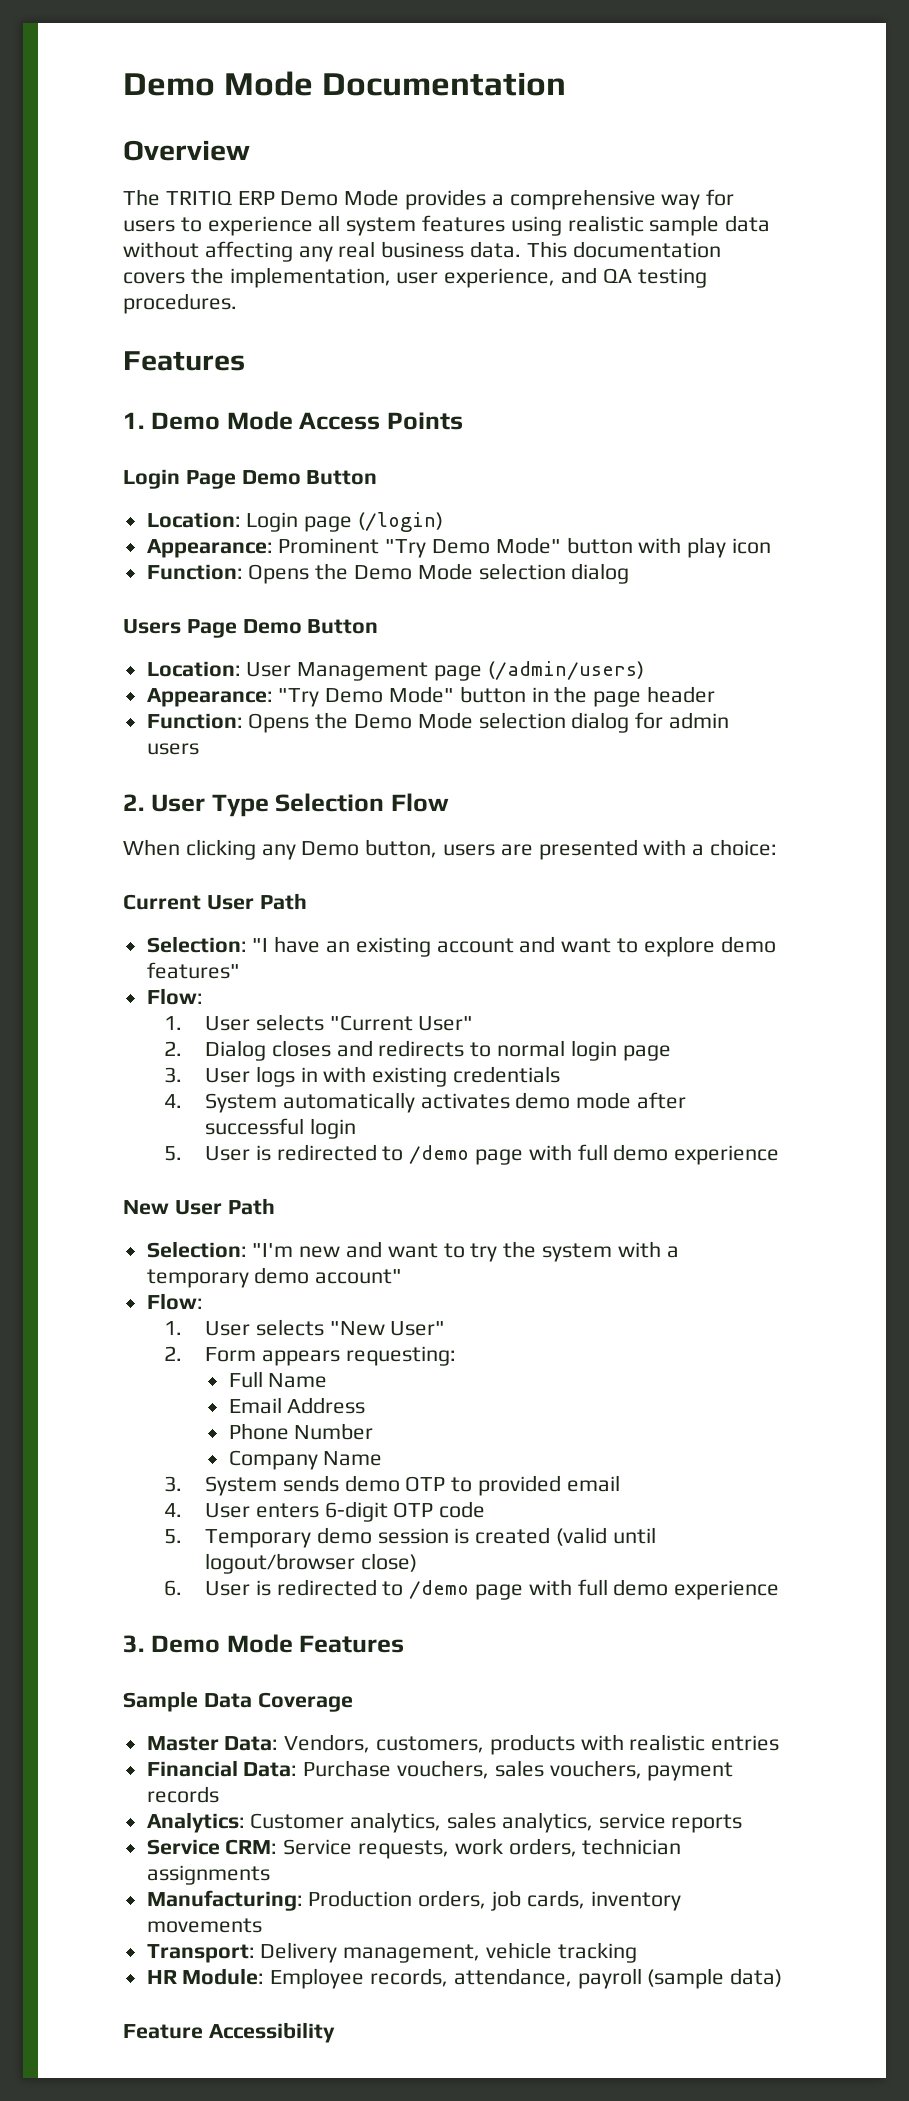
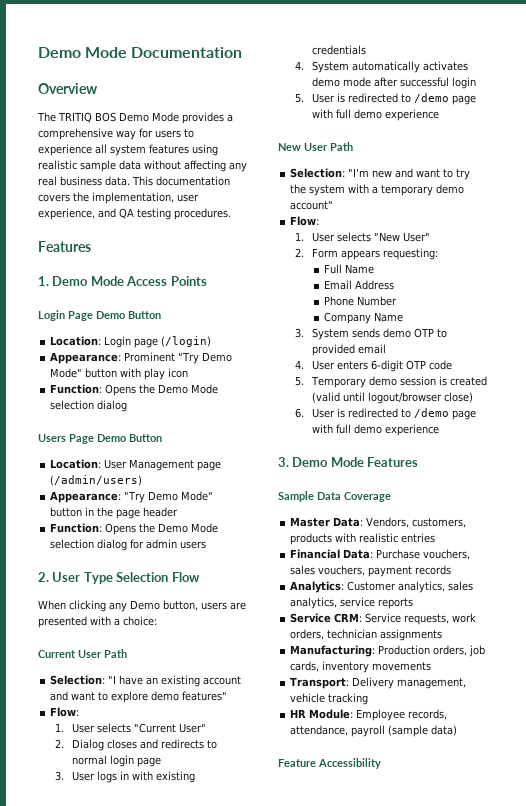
- The TRITIQ ERP Demo Mode provides a comprehensive way for users to experience all system features using realistic sample data without affecting any real business data.
+ The TRITIQ BOS Demo Mode provides a comprehensive way for users to experience all system features using realistic sample data without affecting any real business data.

